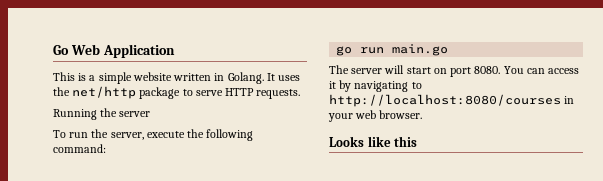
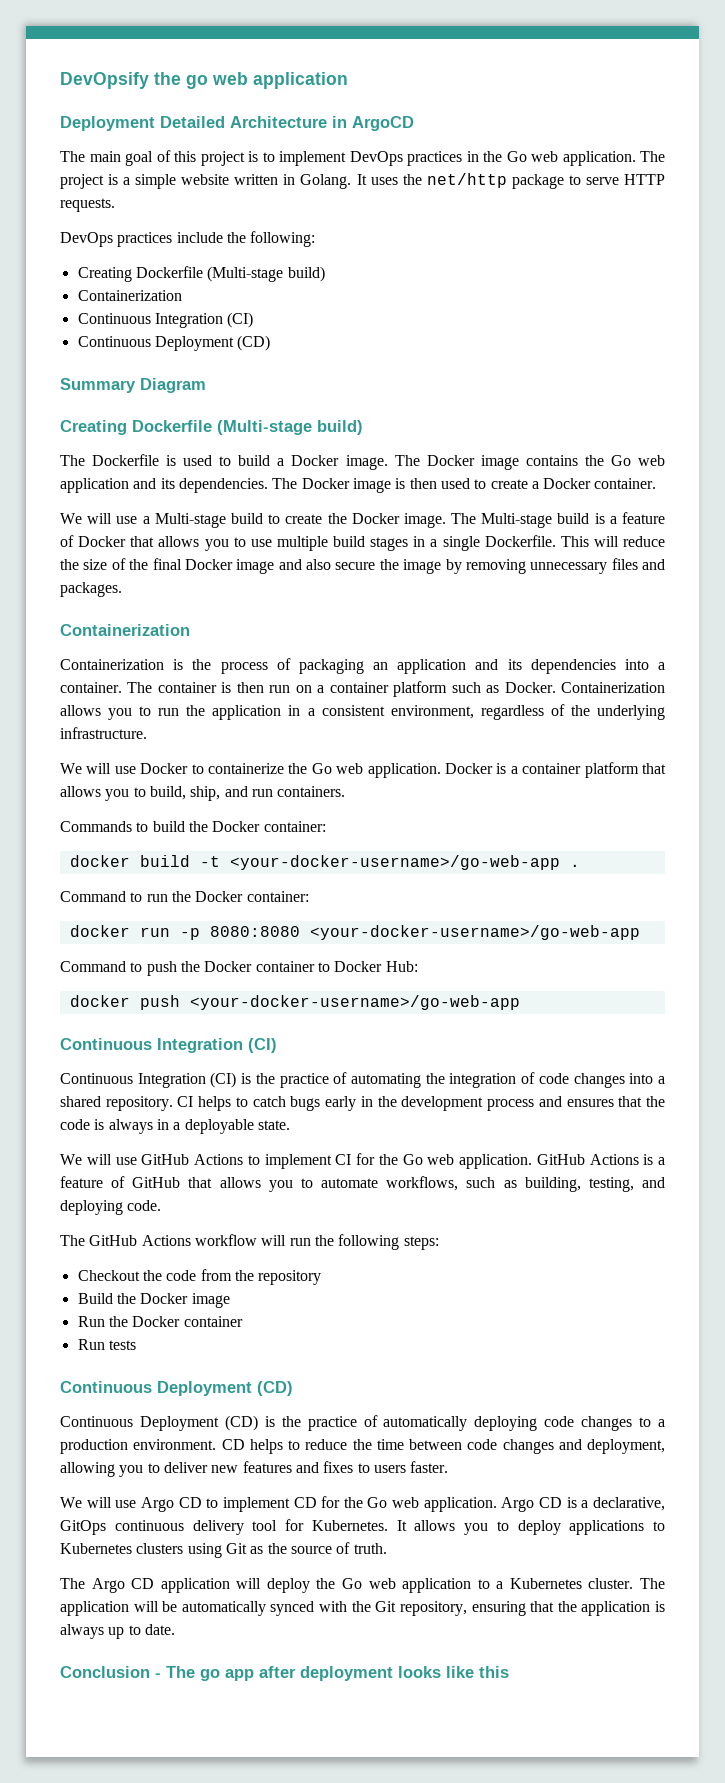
- Go Web Application
- This is a simple website written in Golang.
+ DevOpsify the go web application
+ Deployment Detailed Architecture in ArgoCD
+ The main goal of this project is to implement DevOps practices in the Go web application. The project is a simple website written in Golang.
- Running the server
- To run the server, execute the following command:
- go run main.go
- The server will start on port 8080. You can access it by navigating to http://localhost:8080/courses in your web browser.
- Looks like this
+ DevOps practices include the following:
+ Creating Dockerfile (Multi-stage build)
+ Containerization
+ Continuous Integration (CI)
+ Continuous Deployment (CD)
+ Summary Diagram
+ Creating Dockerfile (Multi-stage build)
+ The Dockerfile is used to build a Docker image. The Docker image contains the Go web application and its dependencies. The Docker image is then used to create a Docker container.
+ We will use a Multi-stage build to create the Docker image. The Multi-stage build is a feature of Docker that allows you to use multiple build stages in a single Dockerfile. This will reduce the size of the final Docker image and also secure the image by removing unnecessary files and packages.
+ Containerization
+ Containerization is the process of packaging an application and its dependencies into a container. The container is then run on a container platform such as Docker. Containerization allows you to run the application in a consistent environment, regardless of the underlying infrastructure.
+ We will use Docker to containerize the Go web application. Docker is a container platform that allows you to build, ship, and run containers.
+ Commands to build the Docker container:
+ docker build -t <your-docker-username>/go-web-app .
+ Command to run the Docker container:
+ docker run -p 8080:8080 <your-docker-username>/go-web-app
+ Command to push the Docker container to Docker Hub:
+ docker push <your-docker-username>/go-web-app
+ Continuous Integration (CI)
+ Continuous Integration (CI) is the practice of automating the integration of code changes into a shared repository. CI helps to catch bugs early in the development process and ensures that the code is always in a deployable state.
+ We will use GitHub Actions to implement CI for the Go web application. GitHub Actions is a feature of GitHub that allows you to automate workflows, such as building, testing, and deploying code.
+ The GitHub Actions workflow will run the following steps:
+ Checkout the code from the repository
+ Build the Docker image
+ Run the Docker container
+ Run tests
+ Continuous Deployment (CD)
+ Continuous Deployment (CD) is the practice of automatically deploying code changes to a production environment. CD helps to reduce the time between code changes and deployment, allowing you to deliver new features and fixes to users faster.
+ We will use Argo CD to implement CD for the Go web application. Argo CD is a declarative, GitOps continuous delivery tool for Kubernetes. It allows you to deploy applications to Kubernetes clusters using Git as the source of truth.
+ The Argo CD application will deploy the Go web application to a Kubernetes cluster. The application will be automatically synced with the Git repository, ensuring that the application is always up to date.
+ Conclusion - The go app after deployment looks like this

